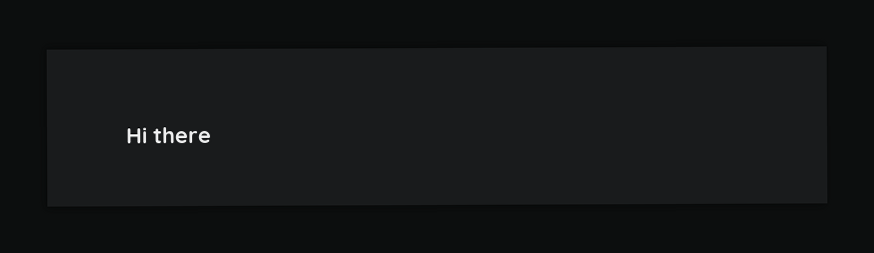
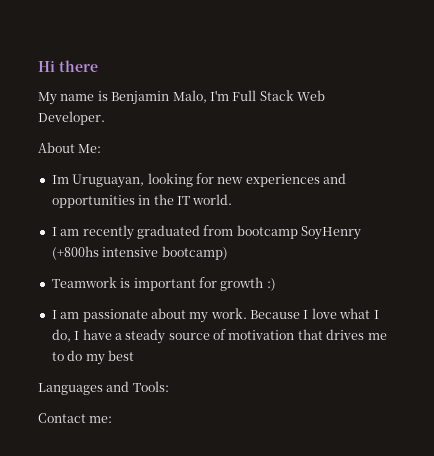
+ My name is Benjamin Malo, I'm Full Stack Web Developer.
+ About Me:
+ Im Uruguayan, looking for new experiences and opportunities in the IT world.
+ I am recently graduated from bootcamp SoyHenry (+800hs intensive bootcamp)
+ Teamwork is important for growth :)
+ I am passionate about my work. Because I love what I do, I have a steady source of motivation that drives me to do my best
+ Languages and Tools:
+ Contact me:

